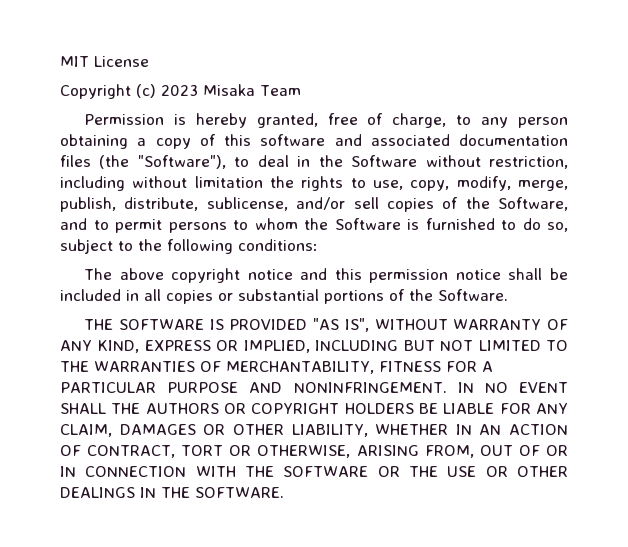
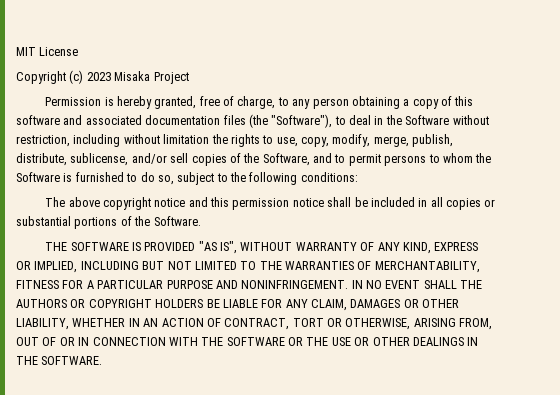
- Copyright (c) 2023 Misaka Team
+ Copyright (c) 2023 Misaka Project

